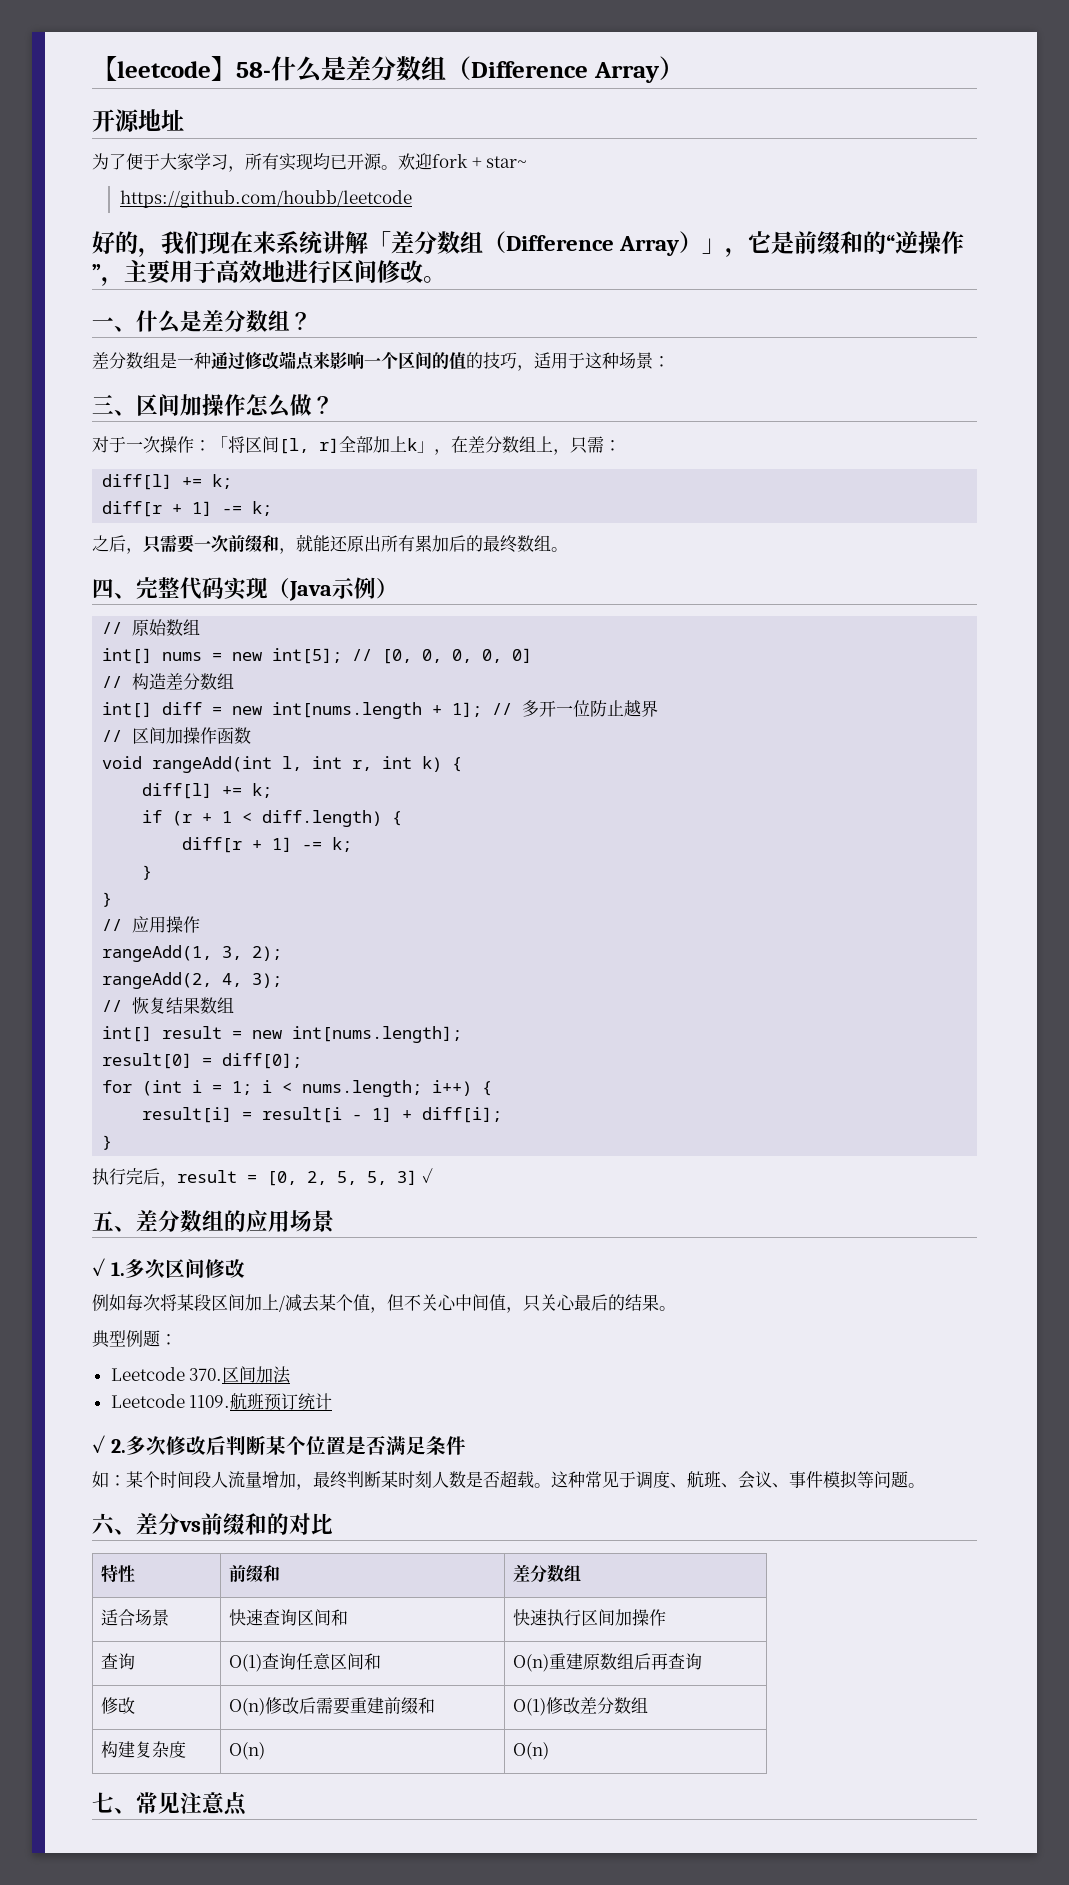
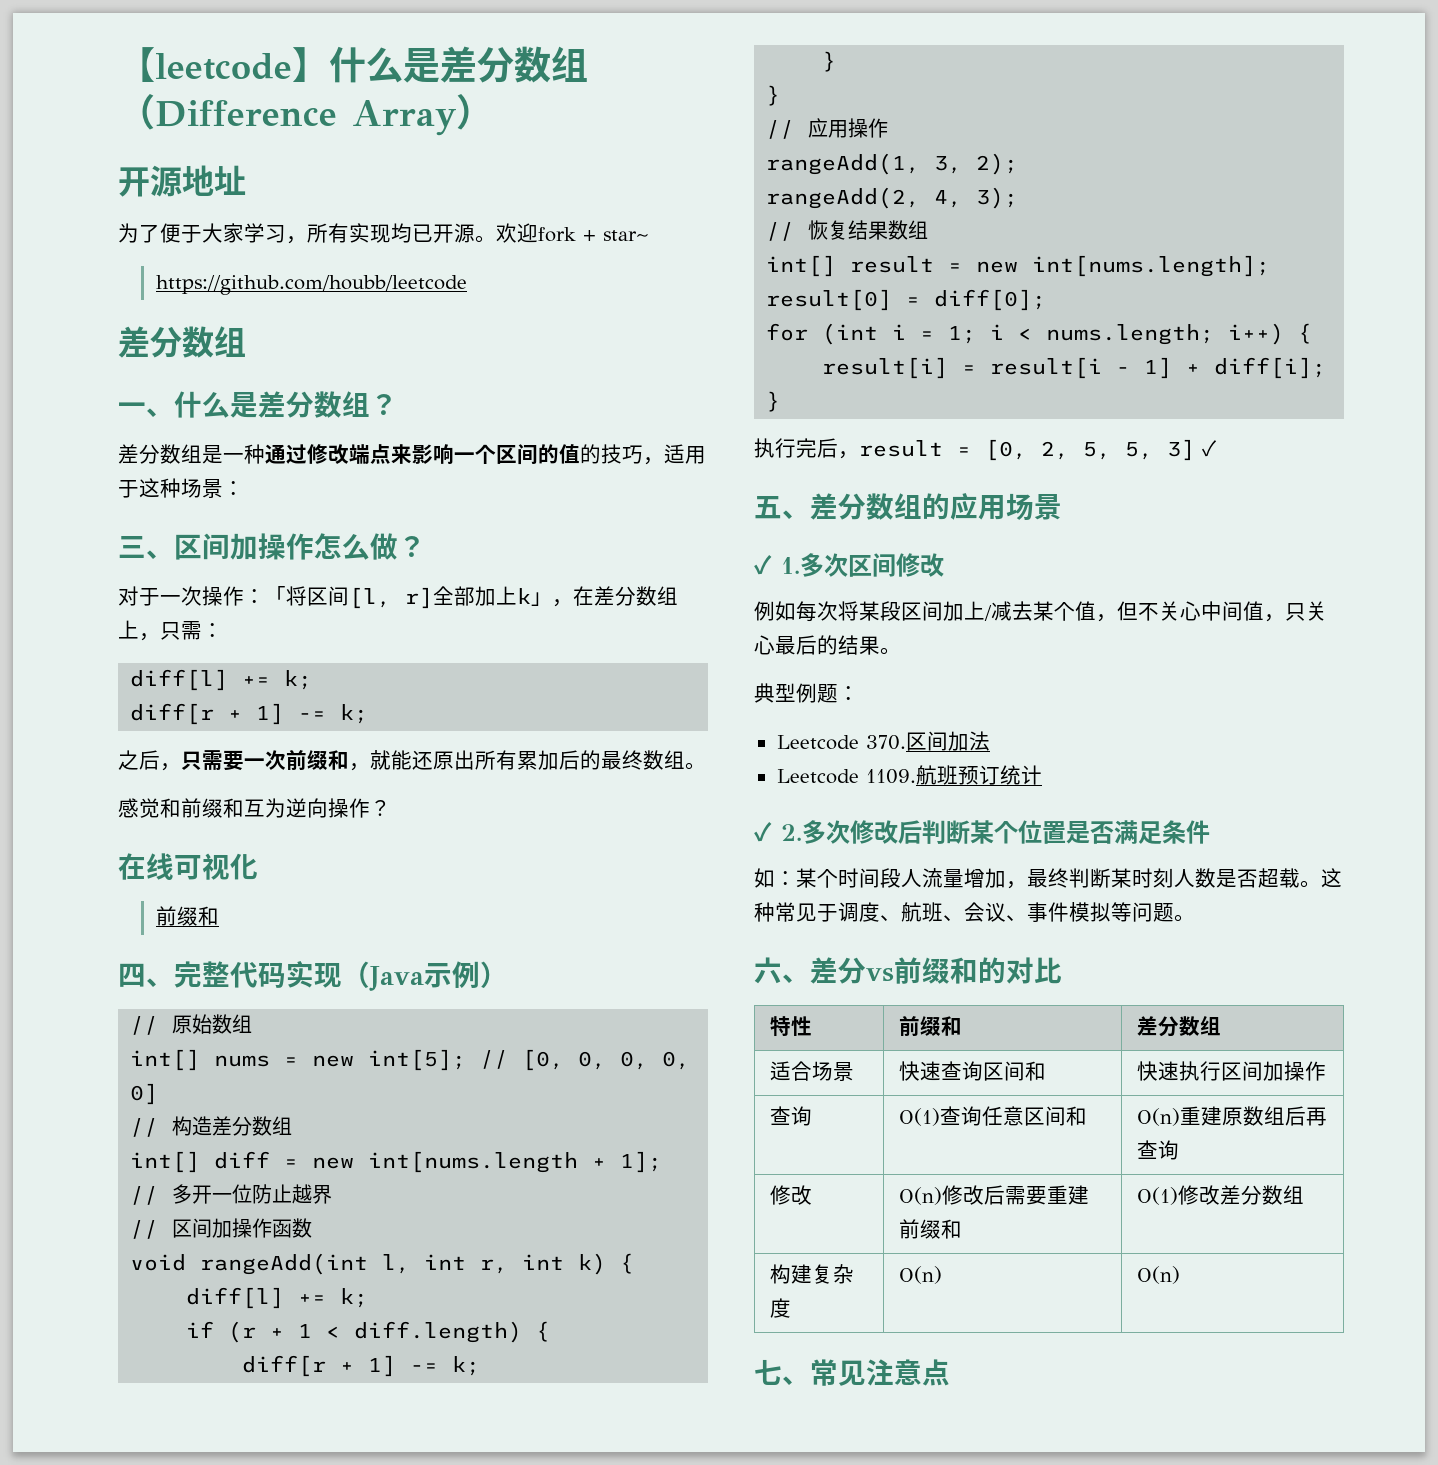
- 【leetcode】58-什么是差分数组（Difference Array）
+ 【leetcode】什么是差分数组（Difference Array）
  https://github.com/houbb/leetcode
- 好的，我们现在来系统讲解「差分数组（Difference Array）」，它是前缀和的“逆操作”，主要用于高效地进行区间修改。
+ 差分数组
+ 感觉和前缀和互为逆向操作？
+ 在线可视化
+ 前缀和

